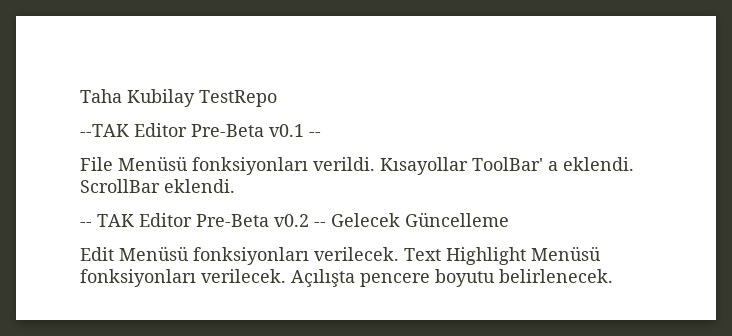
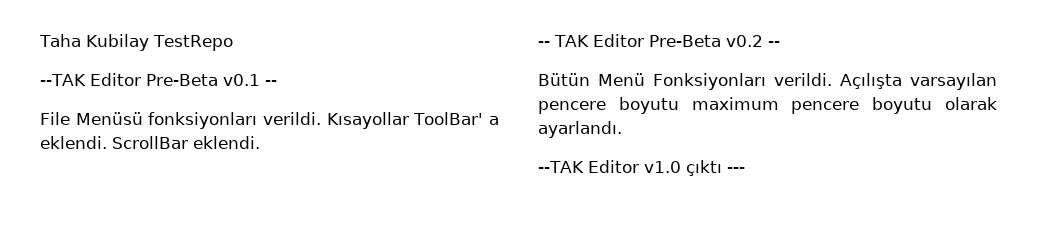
- -- TAK Editor Pre-Beta v0.2 -- Gelecek Güncelleme
- Edit Menüsü fonksiyonları verilecek. Text Highlight Menüsü fonksiyonları verilecek. Açılışta pencere boyutu belirlenecek.
+ -- TAK Editor Pre-Beta v0.2 --
+ Bütün Menü Fonksiyonları verildi. Açılışta varsayılan pencere boyutu maximum pencere boyutu olarak ayarlandı.
+ --TAK Editor v1.0 çıktı ---

